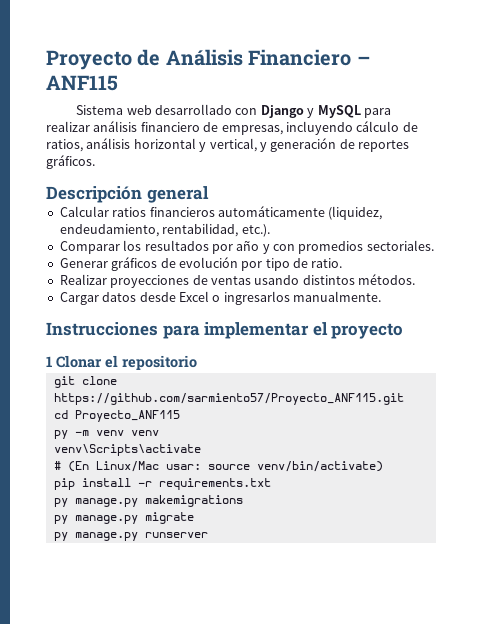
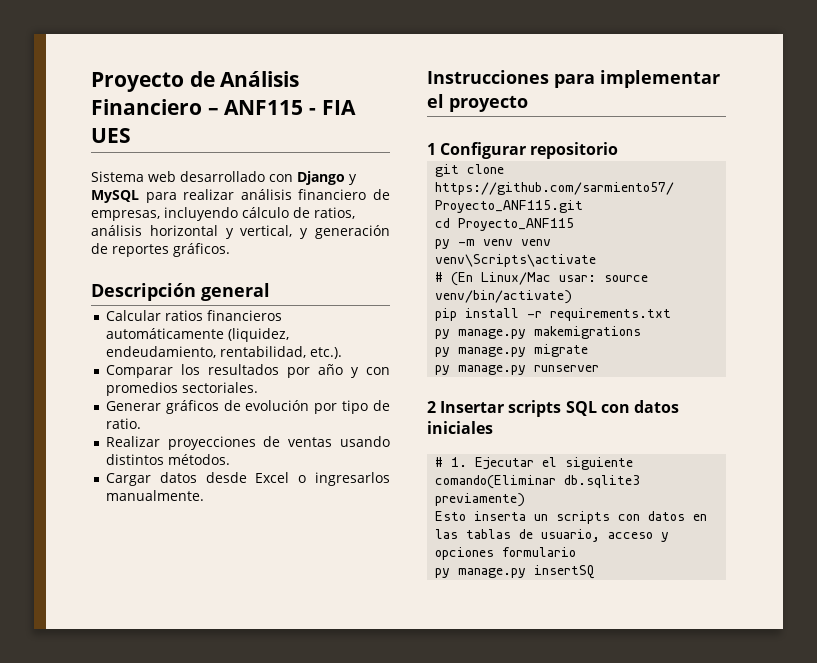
- Proyecto de Análisis Financiero – ANF115
+ Proyecto de Análisis Financiero – ANF115 - FIA UES
- 1 Clonar el repositorio
+ 1 Configurar repositorio
+ 2 Insertar scripts SQL con datos iniciales
+ # 1. Ejecutar el siguiente comando(Eliminar db.sqlite3 previamente)
+ Esto inserta un scripts con datos en las tablas de usuario, acceso y opciones formulario
+ py manage.py insertSQ

